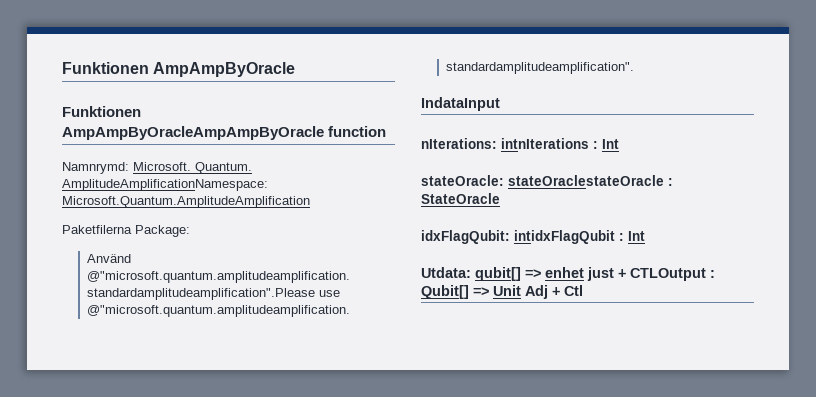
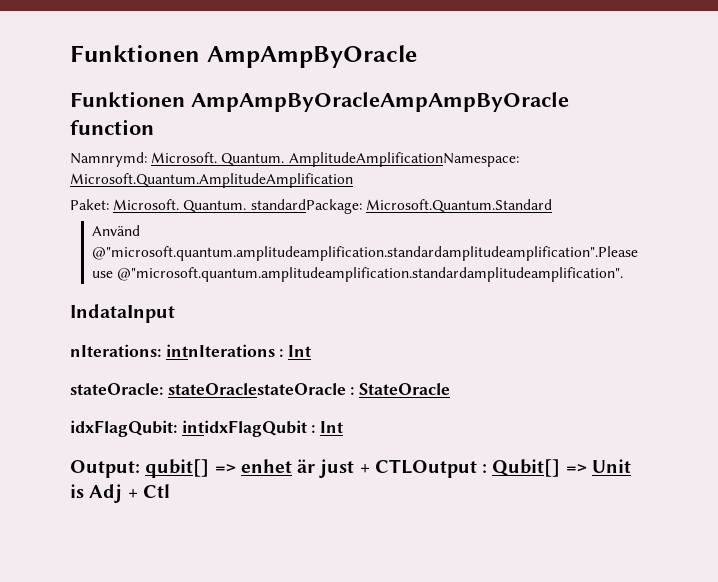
- Paketfilerna Package:
+ Paket: Microsoft. Quantum. standardPackage: Microsoft.Quantum.Standard
- Utdata: qubit[] => enhet just + CTLOutput : Qubit[] => Unit Adj + Ctl
+ Output: qubit[] => enhet är just + CTLOutput : Qubit[] => Unit is Adj + Ctl

